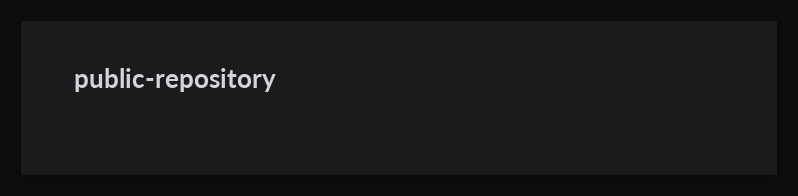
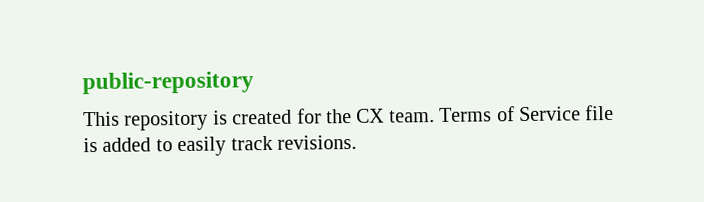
+ This repository is created for the CX team. Terms of Service file is added to easily track revisions.

